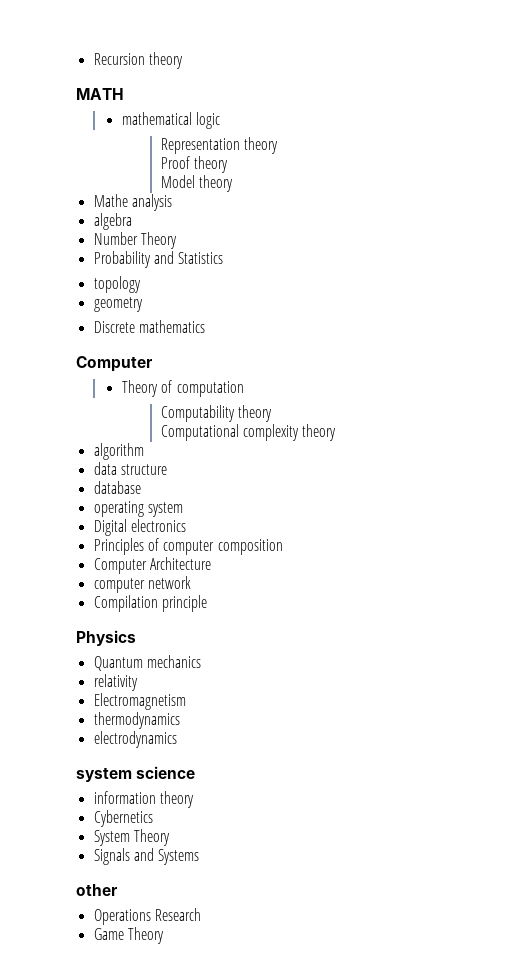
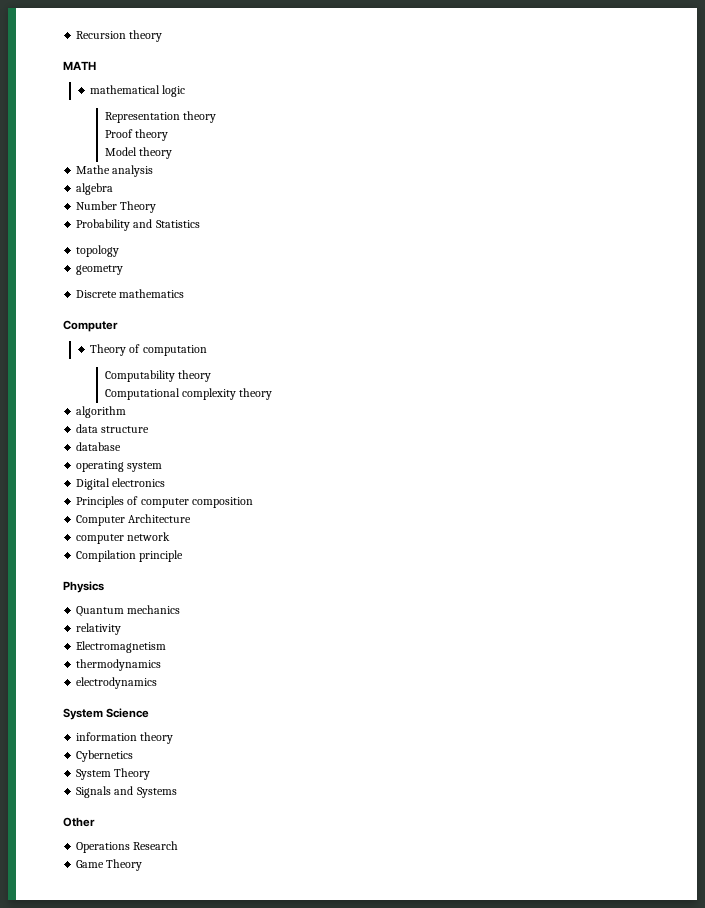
- system science
+ System Science
- other
+ Other

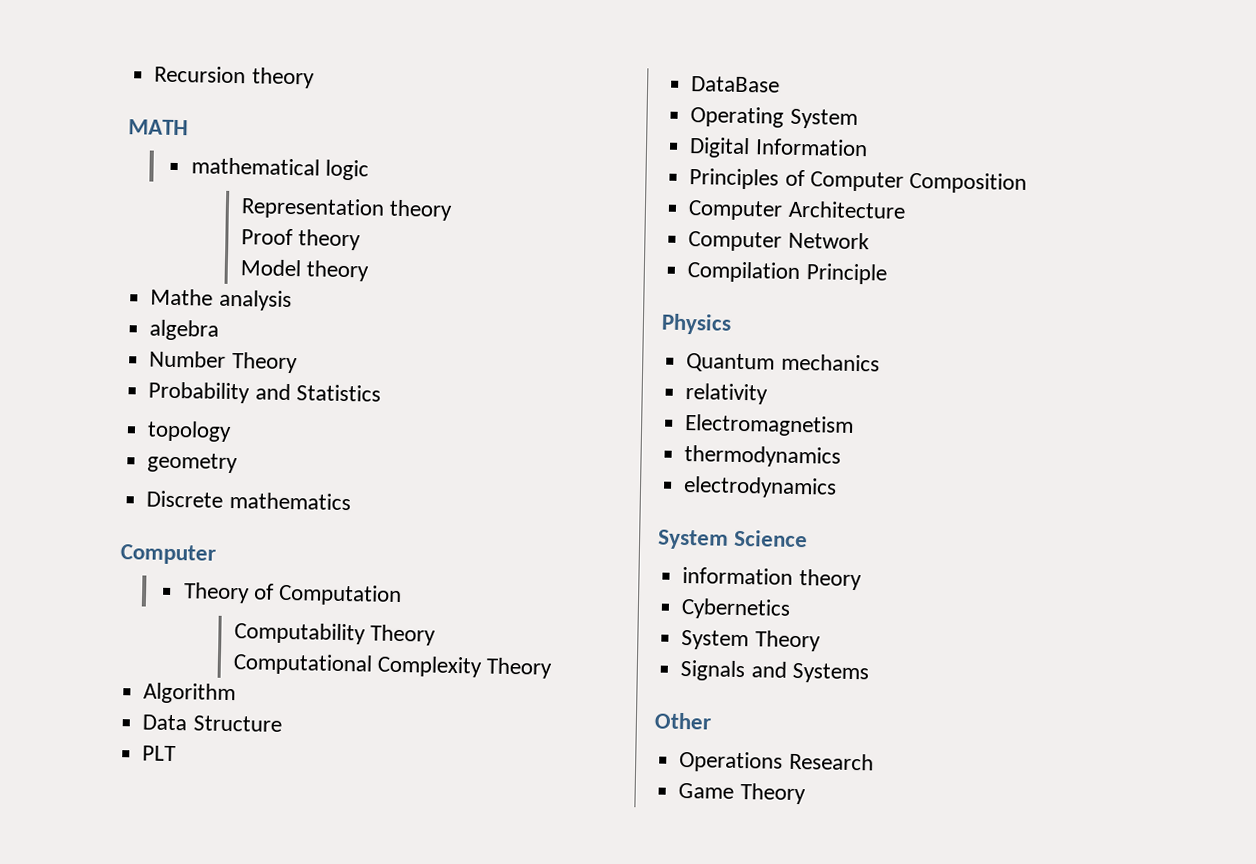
- Theory of computation
+ Theory of Computation
- Computability theory
+ Computability Theory
- Computational complexity theory
- algorithm
- data structure
- database
- operating system
+ Computational Complexity Theory
+ Algorithm
+ Data Structure
+ PLT
+ DataBase
+ Operating System
- Digital electronics
+ Digital Information
- Principles of computer composition
+ Principles of Computer Composition
- computer network
+ Computer Network
- Compilation principle
+ Compilation Principle

